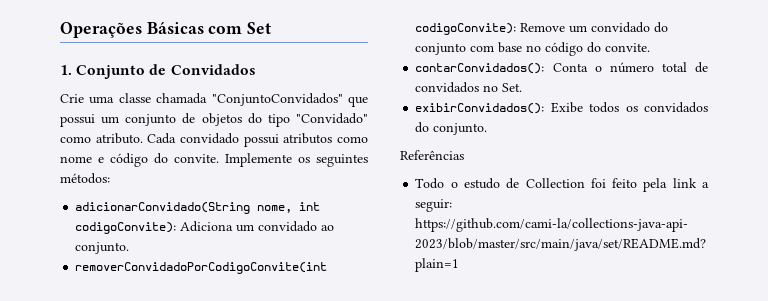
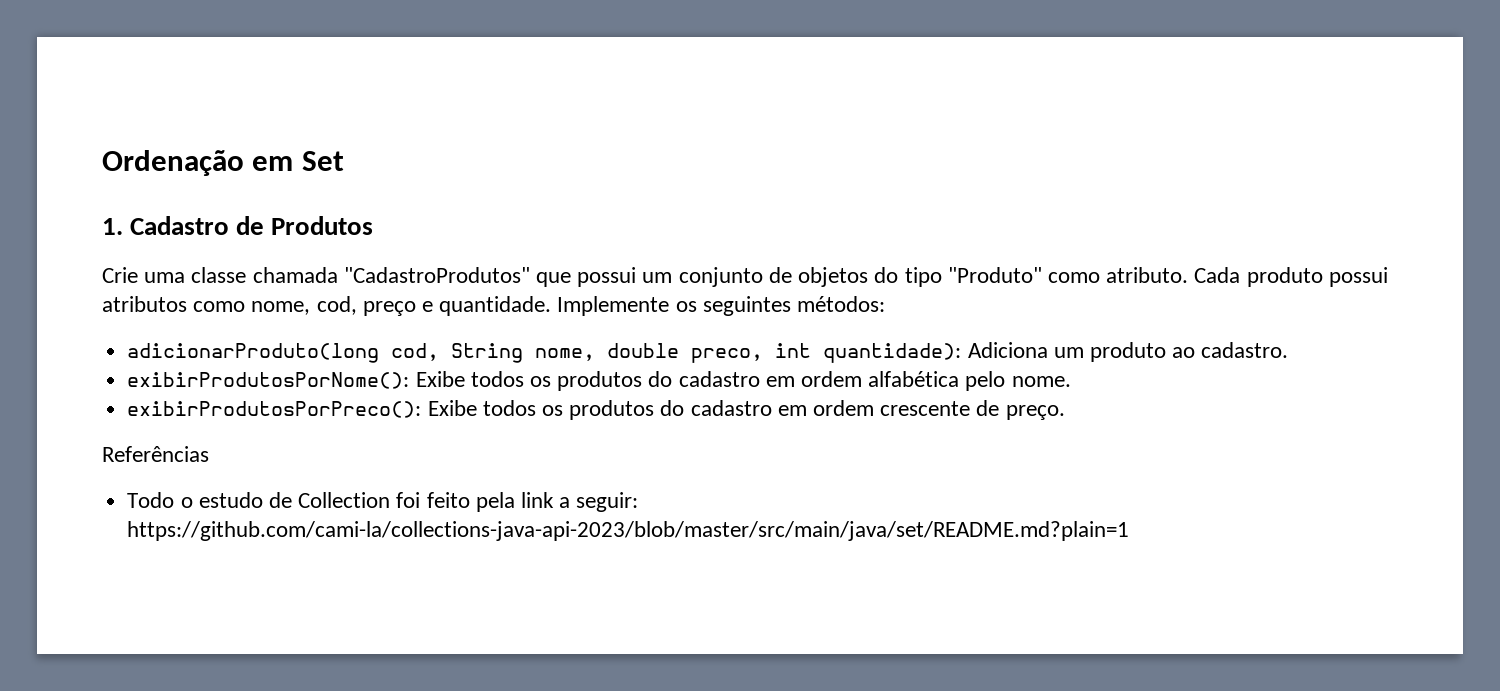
- Operações Básicas com Set
+ Ordenação em Set
- 1. Conjunto de Convidados
+ 1. Cadastro de Produtos
- Crie uma classe chamada "ConjuntoConvidados" que possui um conjunto de objetos do tipo "Convidado" como atributo.
+ Crie uma classe chamada "CadastroProdutos" que possui um conjunto de objetos do tipo "Produto" como atributo.
- Cada convidado possui atributos como nome e código do convite.
+ Cada produto possui atributos como nome, cod, preço e quantidade.
- adicionarConvidado(String nome, int codigoConvite): Adiciona um convidado ao conjunto.
- removerConvidadoPorCodigoConvite(int codigoConvite): Remove um convidado do conjunto com base no código do convite.
- contarConvidados(): Conta o número total de convidados no Set.
- exibirConvidados(): Exibe todos os convidados do conjunto.
+ adicionarProduto(long cod, String nome, double preco, int quantidade): Adiciona um produto ao cadastro.
+ exibirProdutosPorNome(): Exibe todos os produtos do cadastro em ordem alfabética pelo nome.
+ exibirProdutosPorPreco(): Exibe todos os produtos do cadastro em ordem crescente de preço.

